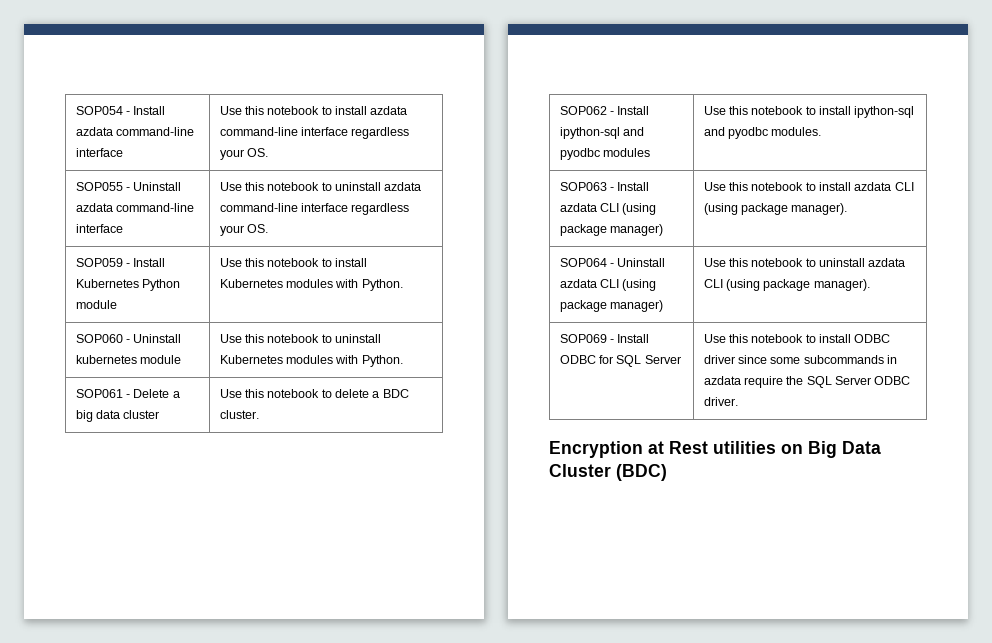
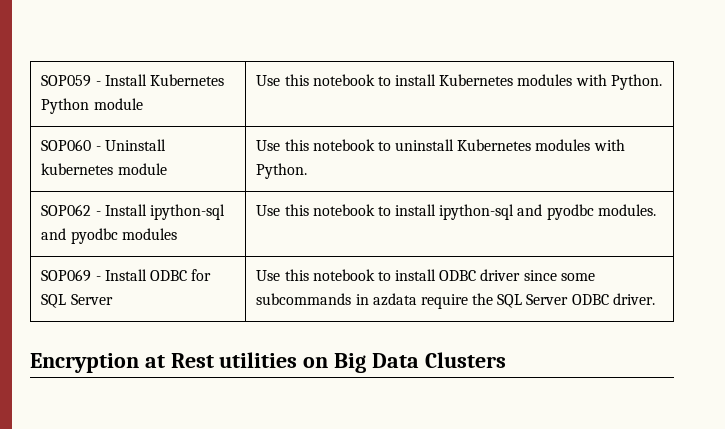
- SOP054 - Install azdata command-line interface | Use this notebook to install azdata command-line interface regardless your OS.
- SOP055 - Uninstall azdata command-line interface | Use this notebook to uninstall azdata command-line interface regardless your OS.
- SOP061 - Delete a big data cluster | Use this notebook to delete a BDC cluster.
- SOP063 - Install azdata CLI (using package manager) | Use this notebook to install azdata CLI (using package manager).
- SOP064 - Uninstall azdata CLI (using package manager) | Use this notebook to uninstall azdata CLI (using package manager).
- Encryption at Rest utilities on Big Data Cluster (BDC)
+ Encryption at Rest utilities on Big Data Clusters

